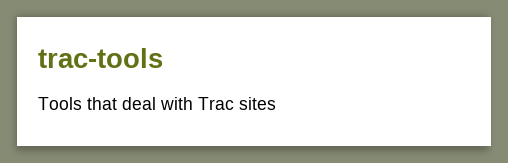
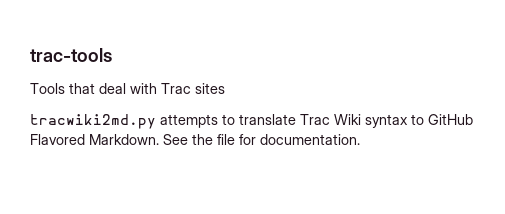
+ tracwiki2md.py attempts to translate Trac Wiki syntax to GitHub Flavored Markdown. See the file for documentation.

